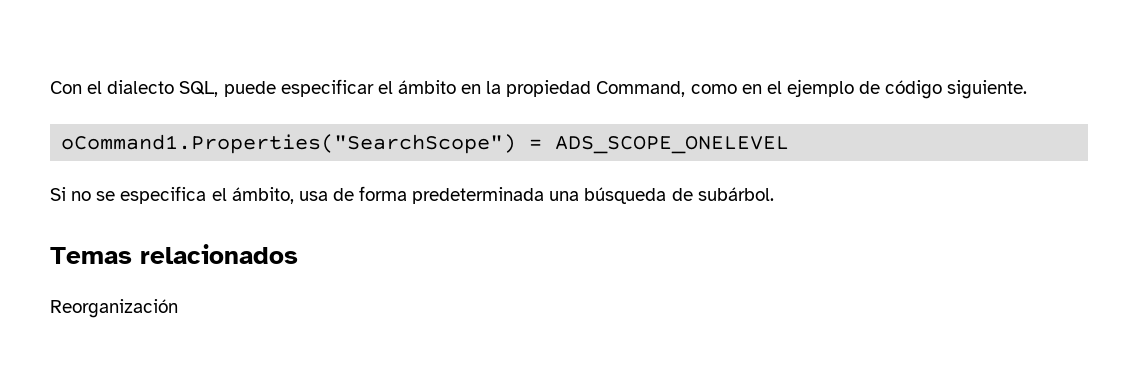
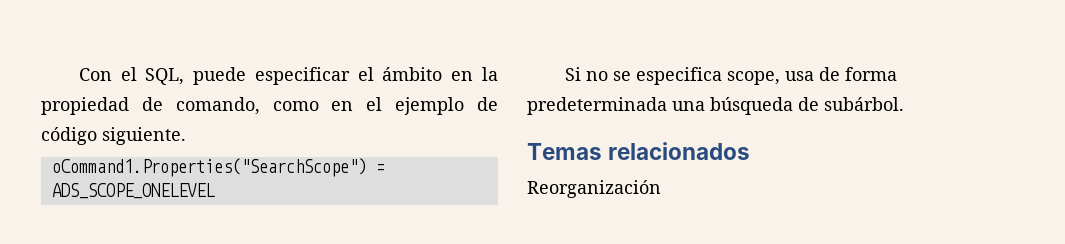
- Con el dialecto SQL, puede especificar el ámbito en la propiedad Command, como en el ejemplo de código siguiente.
+ Con el SQL, puede especificar el ámbito en la propiedad de comando, como en el ejemplo de código siguiente.
- Si no se especifica el ámbito, usa de forma predeterminada una búsqueda de subárbol.
+ Si no se especifica scope, usa de forma predeterminada una búsqueda de subárbol.

